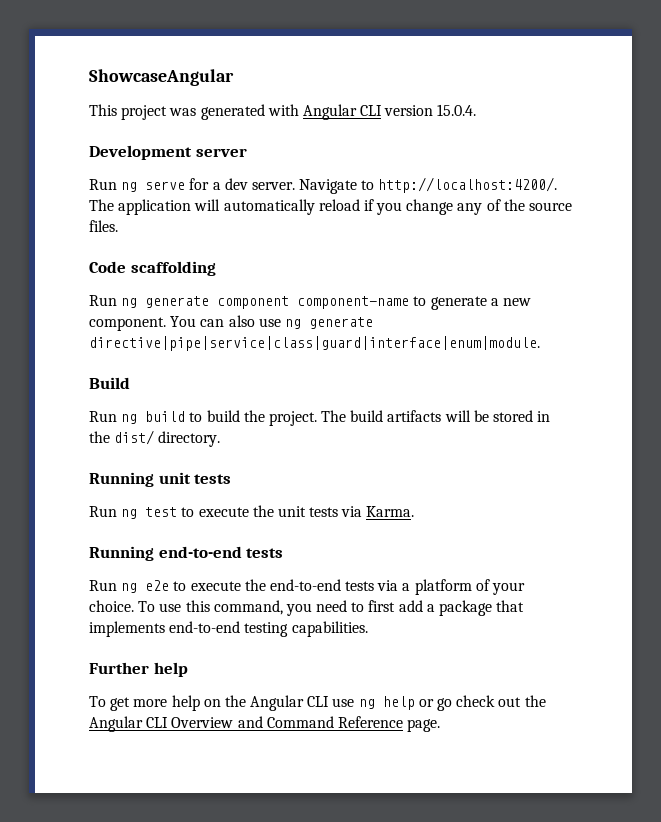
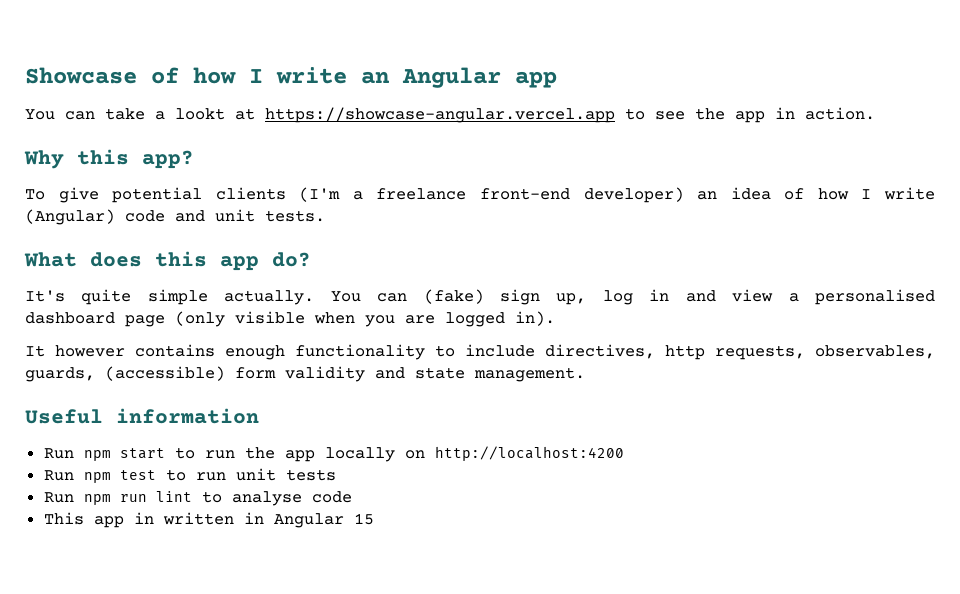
- ShowcaseAngular
- This project was generated with Angular CLI version 15.0.4.
- Development server
- Run ng serve for a dev server. Navigate to http://localhost:4200/. The application will automatically reload if you change any of the source files.
- Code scaffolding
- Run ng generate component component-name to generate a new component. You can also use ng generate directive|pipe|service|class|guard|interface|enum|module.
- Build
- Run ng build to build the project. The build artifacts will be stored in the dist/ directory.
- Running unit tests
- Run ng test to execute the unit tests via Karma.
- Running end-to-end tests
- Run ng e2e to execute the end-to-end tests via a platform of your choice. To use this command, you need to first add a package that implements end-to-end testing capabilities.
- Further help
- To get more help on the Angular CLI use ng help or go check out the Angular CLI Overview and Command Reference page.
+ Showcase of how I write an Angular app
+ You can take a lookt at https://showcase-angular.vercel.app to see the app in action.
+ Why this app?
+ To give potential clients (I'm a freelance front-end developer) an idea of how I write (Angular) code and unit tests.
+ What does this app do?
+ It's quite simple actually. You can (fake) sign up, log in and view a personalised dashboard page (only visible when you are logged in).
+ It however contains enough functionality to include directives, http requests, observables, guards, (accessible) form validity and state management.
+ Useful information
+ Run npm start to run the app locally on http://localhost:4200
+ Run npm test to run unit tests
+ Run npm run lint to analyse code
+ This app in written in Angular 15

